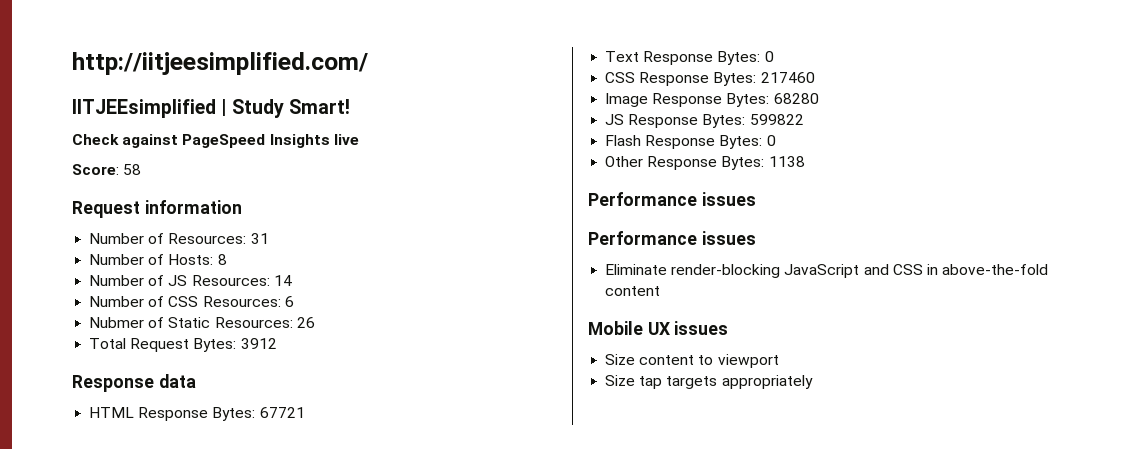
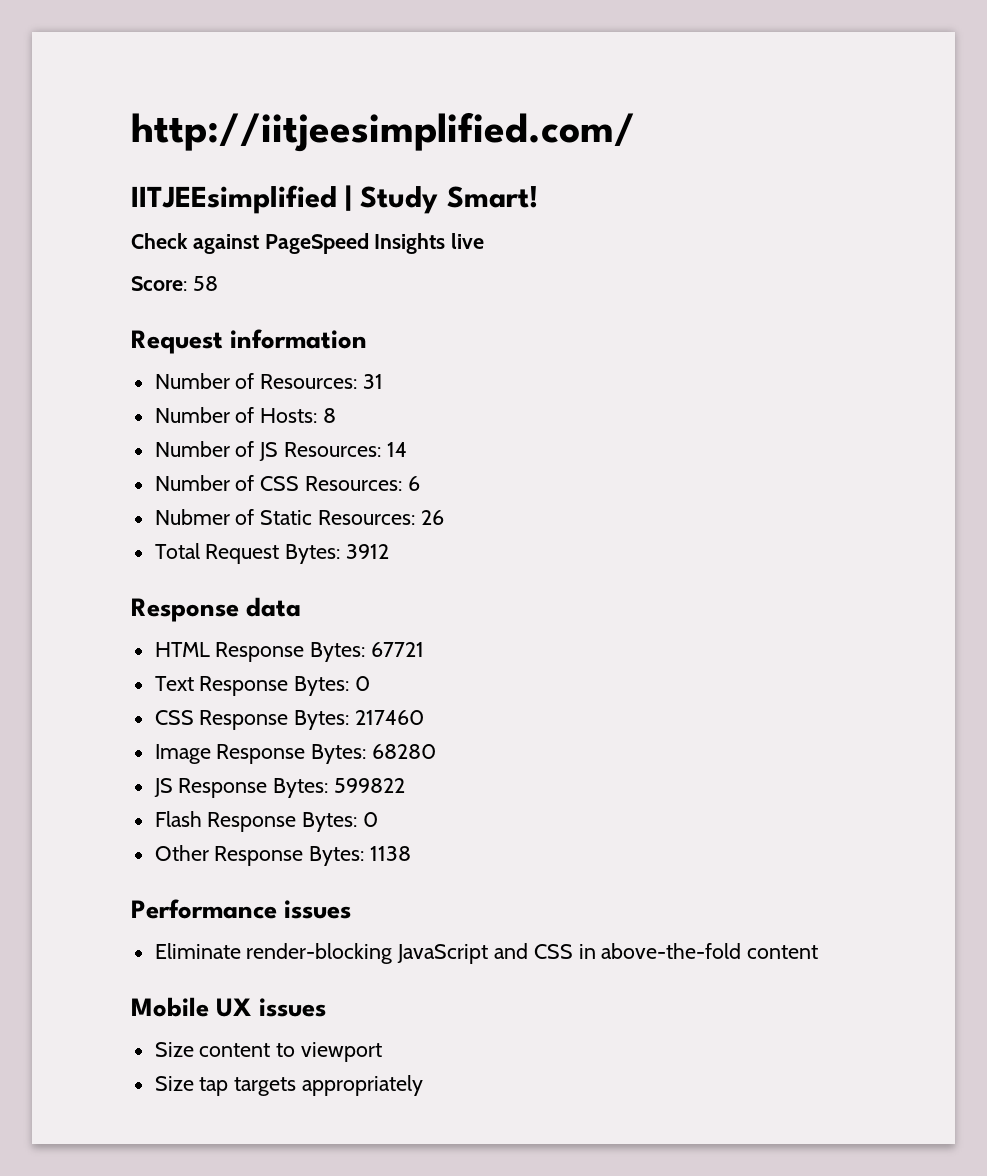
  Other Response Bytes: 1138
- Performance issues

